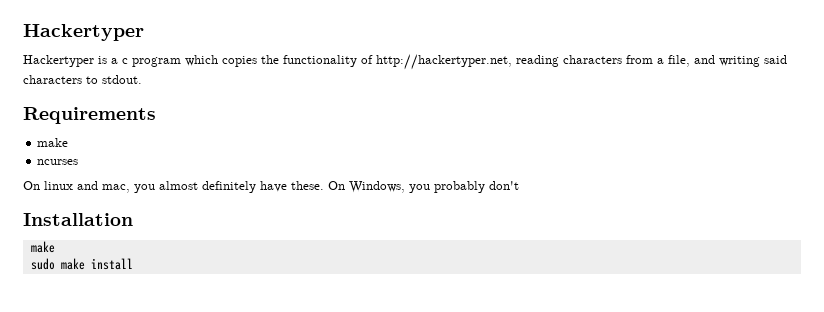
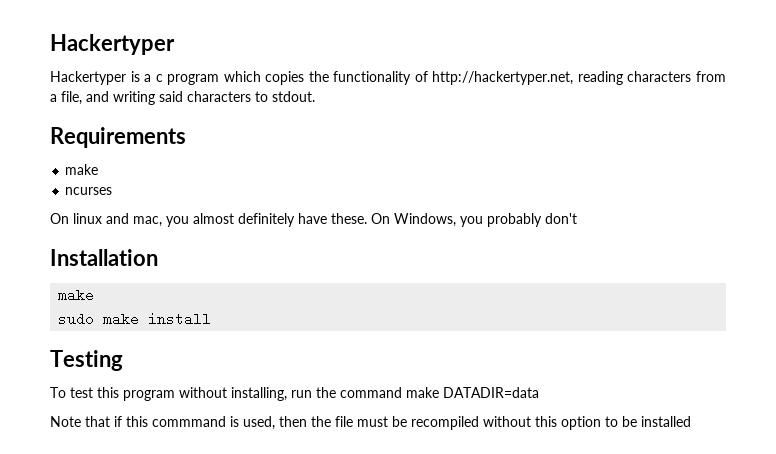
+ Testing
+ To test this program without installing, run the command make DATADIR=data
+ Note that if this commmand is used, then the file must be recompiled without this option to be installed

